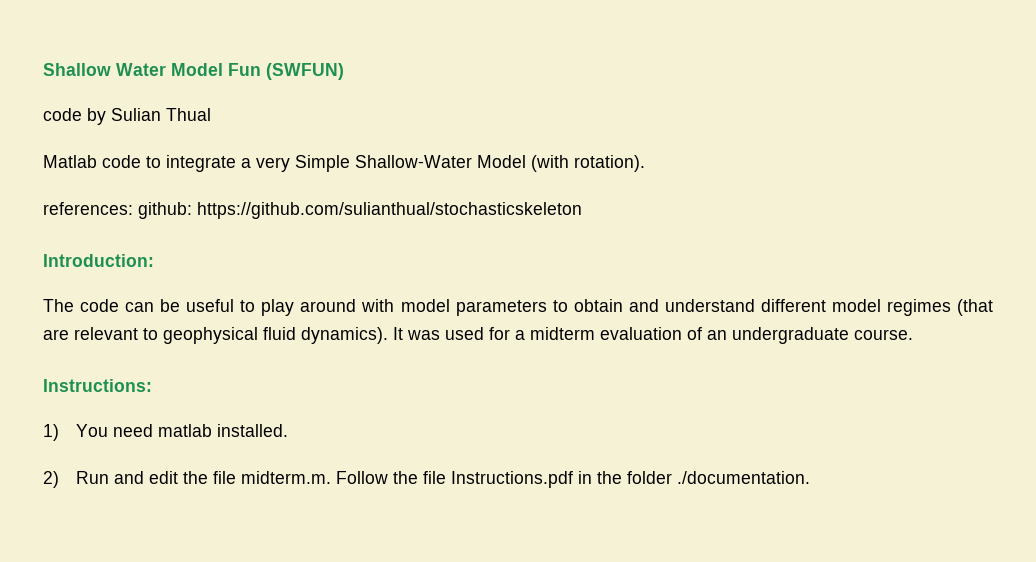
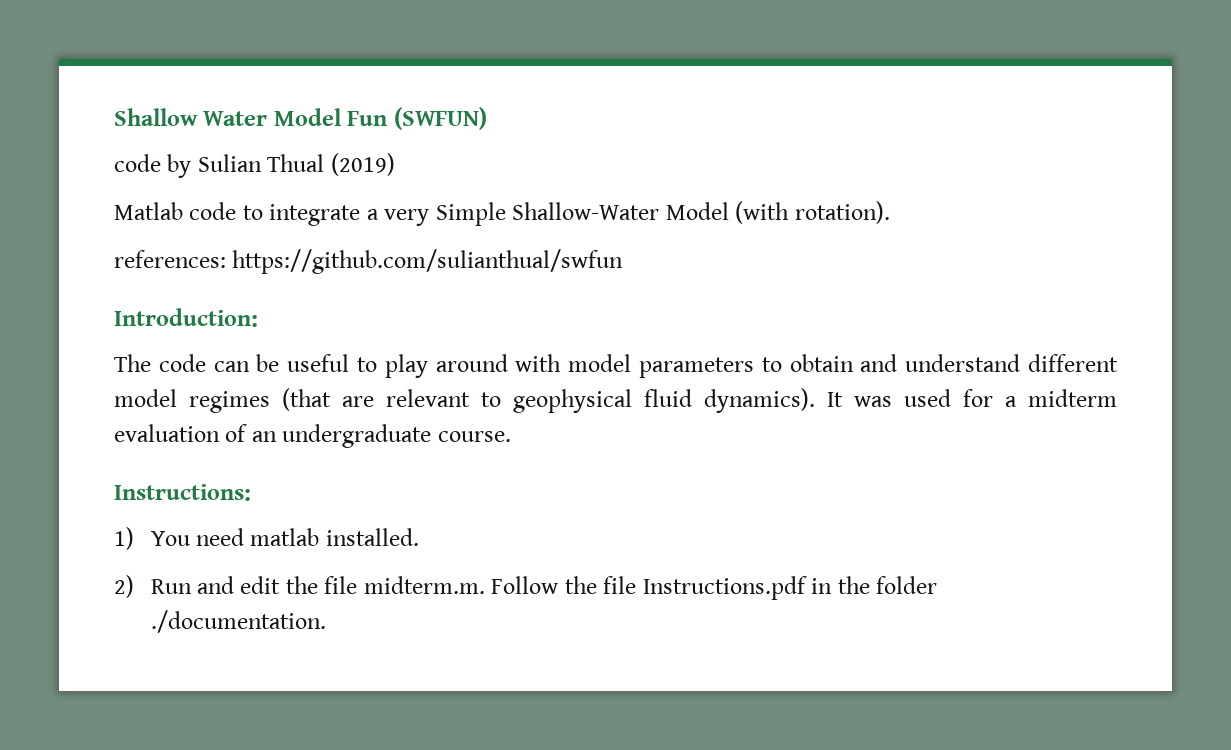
- code by Sulian Thual
+ code by Sulian Thual (2019)
- references: github: https://github.com/sulianthual/stochasticskeleton
+ references: https://github.com/sulianthual/swfun

